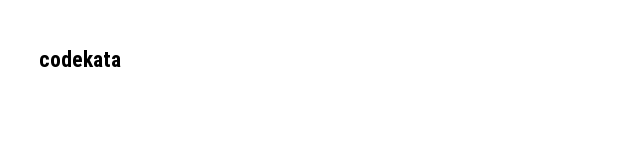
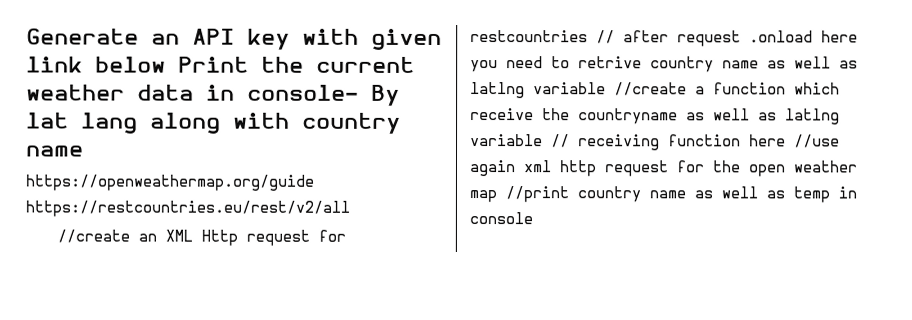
- codekata
+ Generate an API key with given link below Print the current weather data in console- By lat lang along with country name
+ https://openweathermap.org/guide https://restcountries.eu/rest/v2/all
+ //create an XML Http request for restcountries // after request .onload here you need to retrive country name as well as latlng variable //create a function which receive the countryname as well as latlng variable // receiving function here //use again xml http request for the open weather map //print country name as well as temp in console

